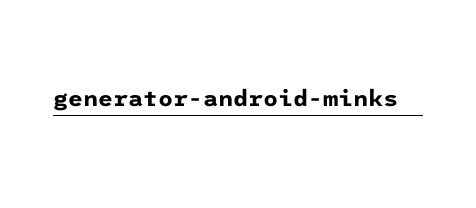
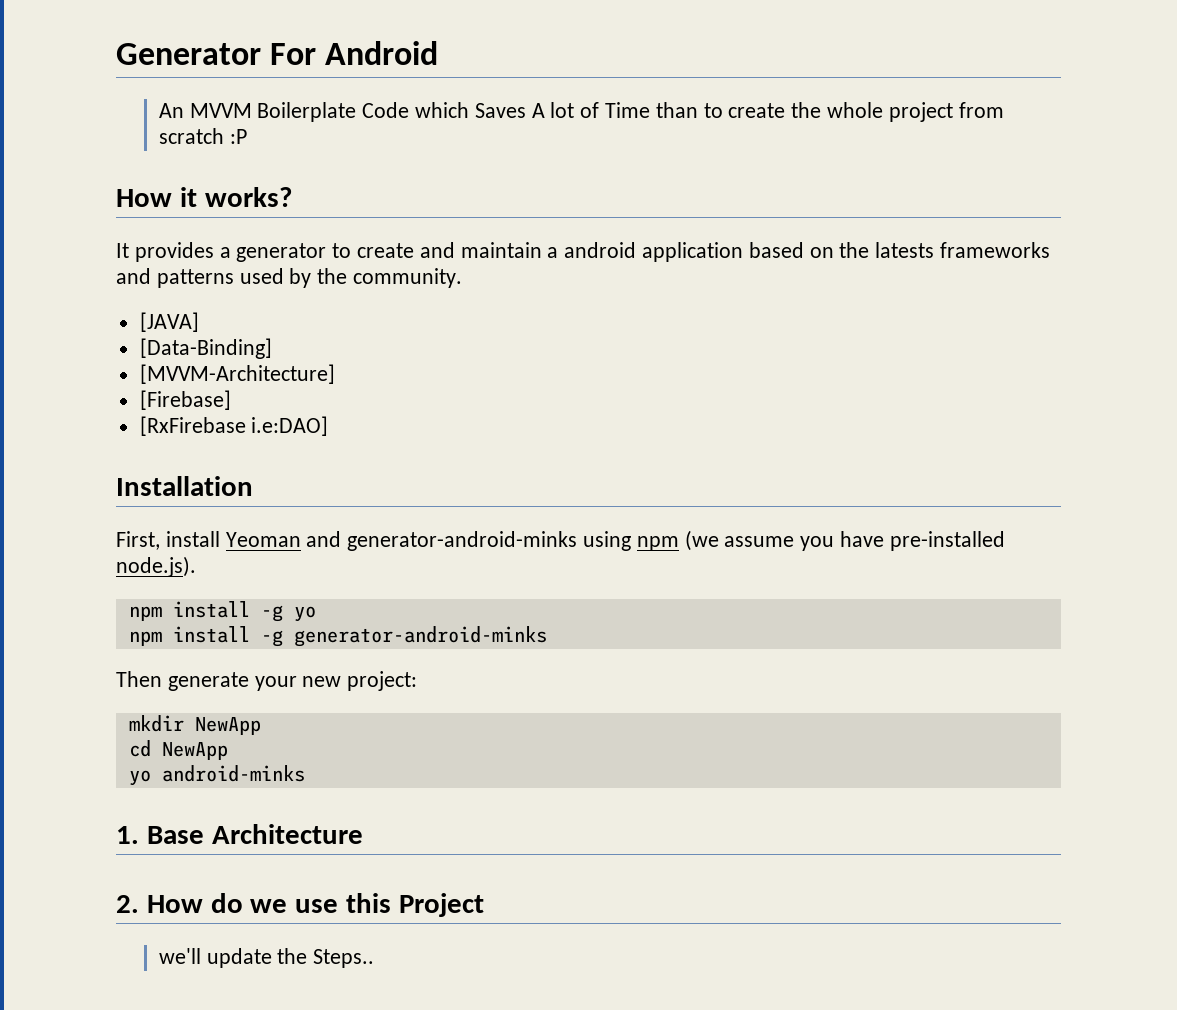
- generator-android-minks
+ Generator For Android
+ An MVVM Boilerplate Code which Saves A lot of Time than to create the whole project from scratch :P
+ How it works?
+ It provides a generator to create and maintain a android application based on the latests frameworks and patterns used by the community.
+ [JAVA]
+ [Data-Binding]
+ [MVVM-Architecture]
+ [Firebase]
+ [RxFirebase i.e:DAO]
+ Installation
+ First, install Yeoman and generator-android-minks using npm (we assume you have pre-installed node.js).
+ npm install -g yo
+ npm install -g generator-android-minks
+ Then generate your new project:
+ mkdir NewApp
+ cd NewApp
+ yo android-minks
+ 1. Base Architecture
+ 2. How do we use this Project
+ we'll update the Steps..

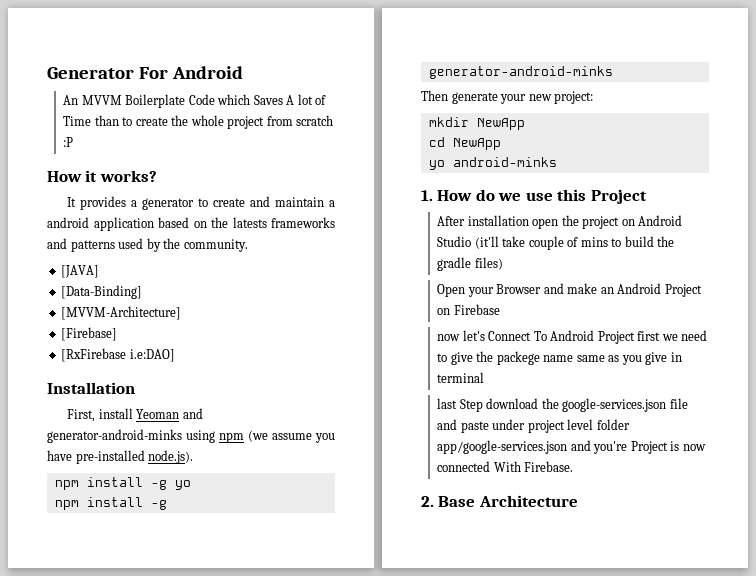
- 1. Base Architecture
- 2. How do we use this Project
+ 1. How do we use this Project
- we'll update the Steps..
+ After installation open the project on Android Studio (it'll take couple of mins to build the gradle files)
+ Open your Browser and make an Android Project on Firebase
+ now let's Connect To Android Project first we need to give the packege name same as you give in terminal
+ last Step download the google-services.json file and paste under project level folder app/google-services.json and you're Project is now connected With Firebase.
+ 2. Base Architecture

